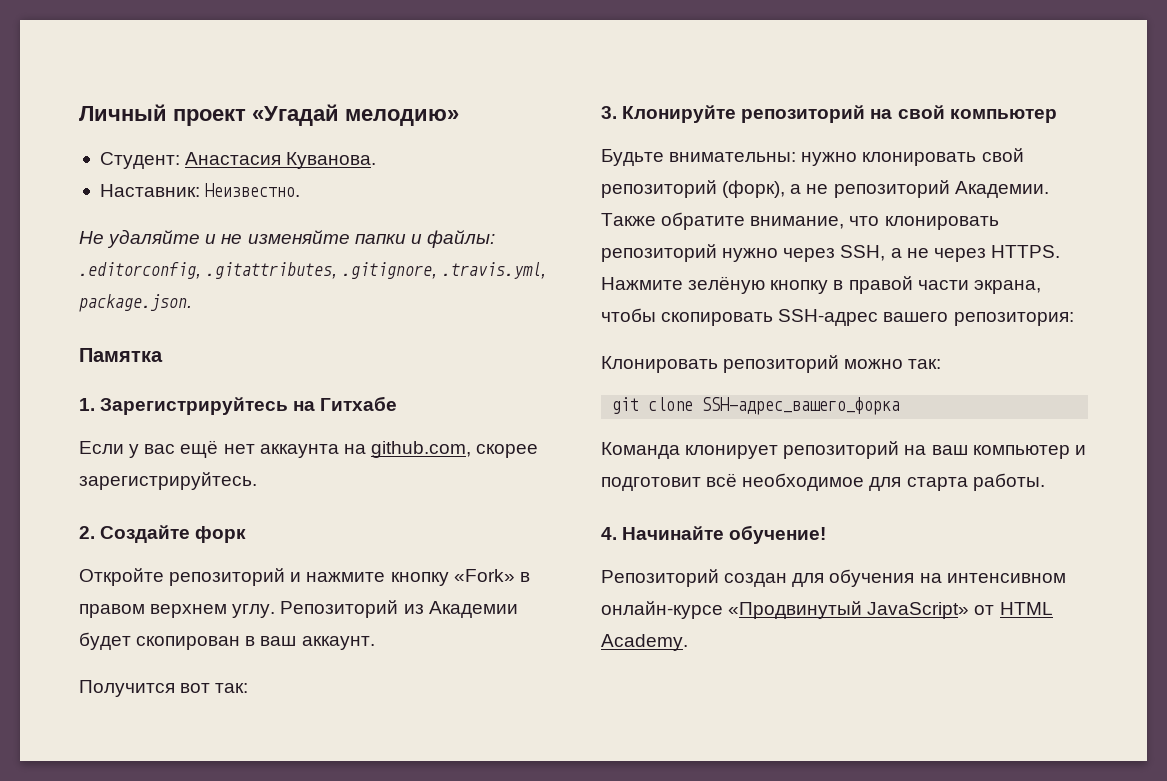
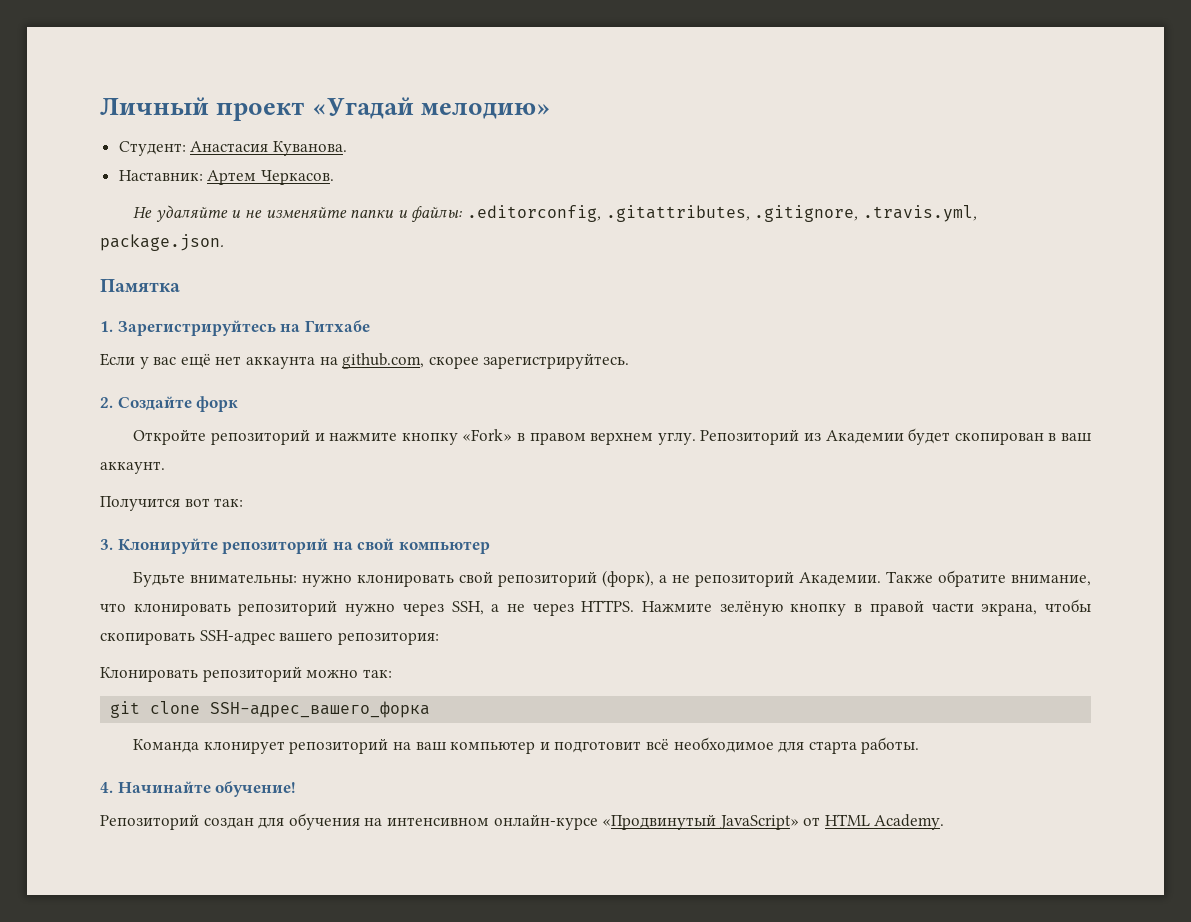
- Наставник: Неизвестно.
+ Наставник: Артем Черкасов.

